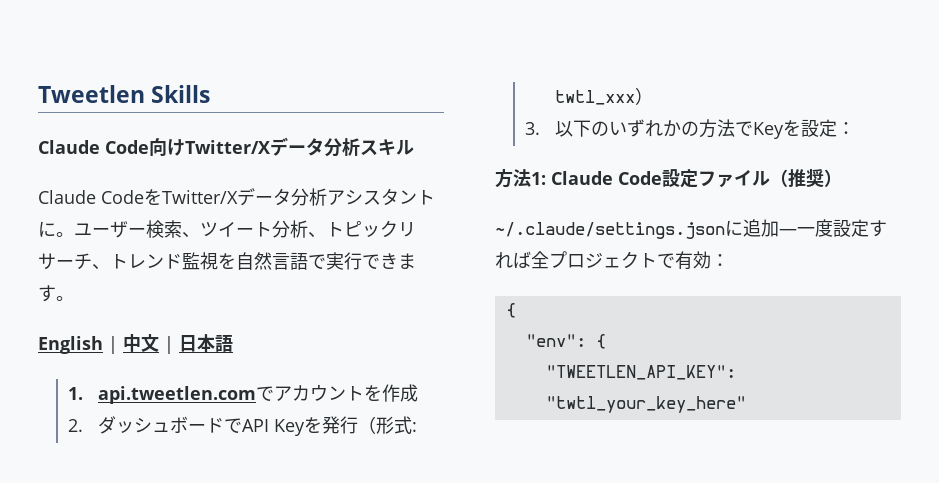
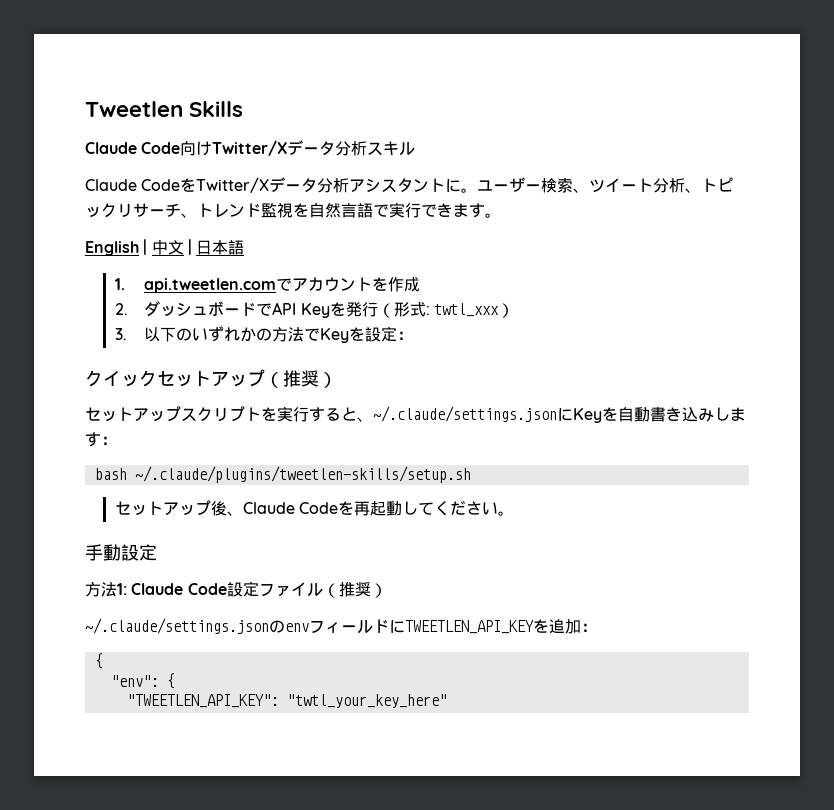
+ クイックセットアップ（推奨）
+ セットアップスクリプトを実行すると、~/.claude/settings.jsonにKeyを自動書き込みします：
+ bash ~/.claude/plugins/tweetlen-skills/setup.sh
+ セットアップ後、Claude Codeを再起動してください。
+ 手動設定
- ~/.claude/settings.jsonに追加—一度設定すれば全プロジェクトで有効：
+ ~/.claude/settings.jsonのenvフィールドにTWEETLEN_API_KEYを追加：

